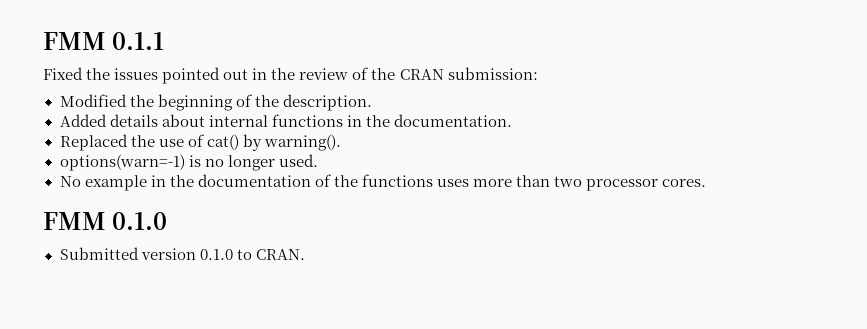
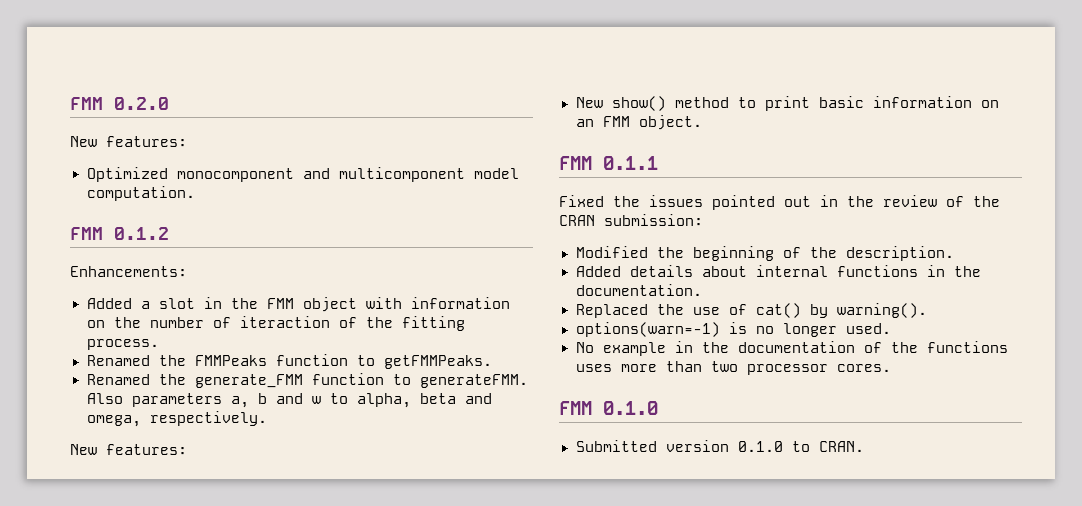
+ FMM 0.2.0
+ New features:
+ Optimized monocomponent and multicomponent model computation.
+ FMM 0.1.2
+ Enhancements:
+ Added a slot in the FMM object with information on the number of iteraction of the fitting process.
+ Renamed the FMMPeaks function to getFMMPeaks.
+ Renamed the generate_FMM function to generateFMM. Also parameters a, b and w to alpha, beta and omega, respectively.
+ New features:
+ New show() method to print basic information on an FMM object.

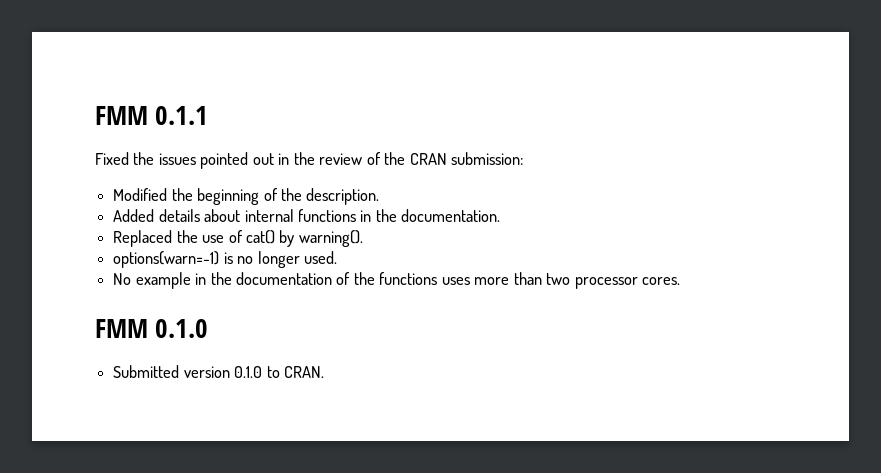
- FMM 0.2.0
- New features:
- Optimized monocomponent and multicomponent model computation.
- FMM 0.1.2
- Enhancements:
- Added a slot in the FMM object with information on the number of iteraction of the fitting process.
- Renamed the FMMPeaks function to getFMMPeaks.
- Renamed the generate_FMM function to generateFMM. Also parameters a, b and w to alpha, beta and omega, respectively.
- New features:
- New show() method to print basic information on an FMM object.

